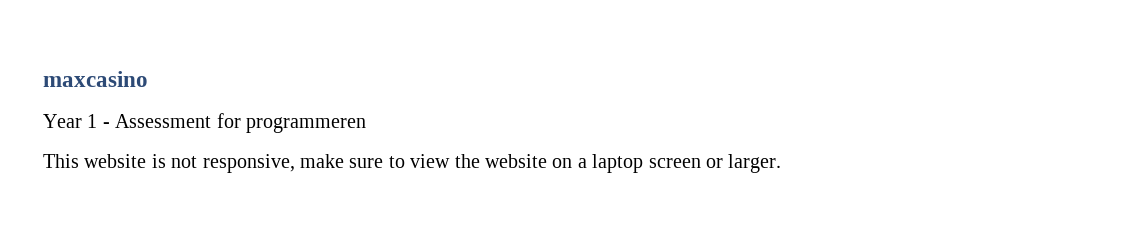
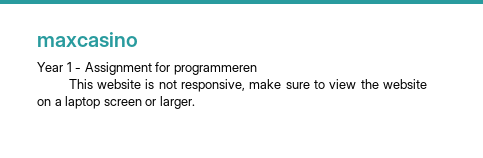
- Year 1 - Assessment for programmeren
+ Year 1 - Assignment for programmeren

